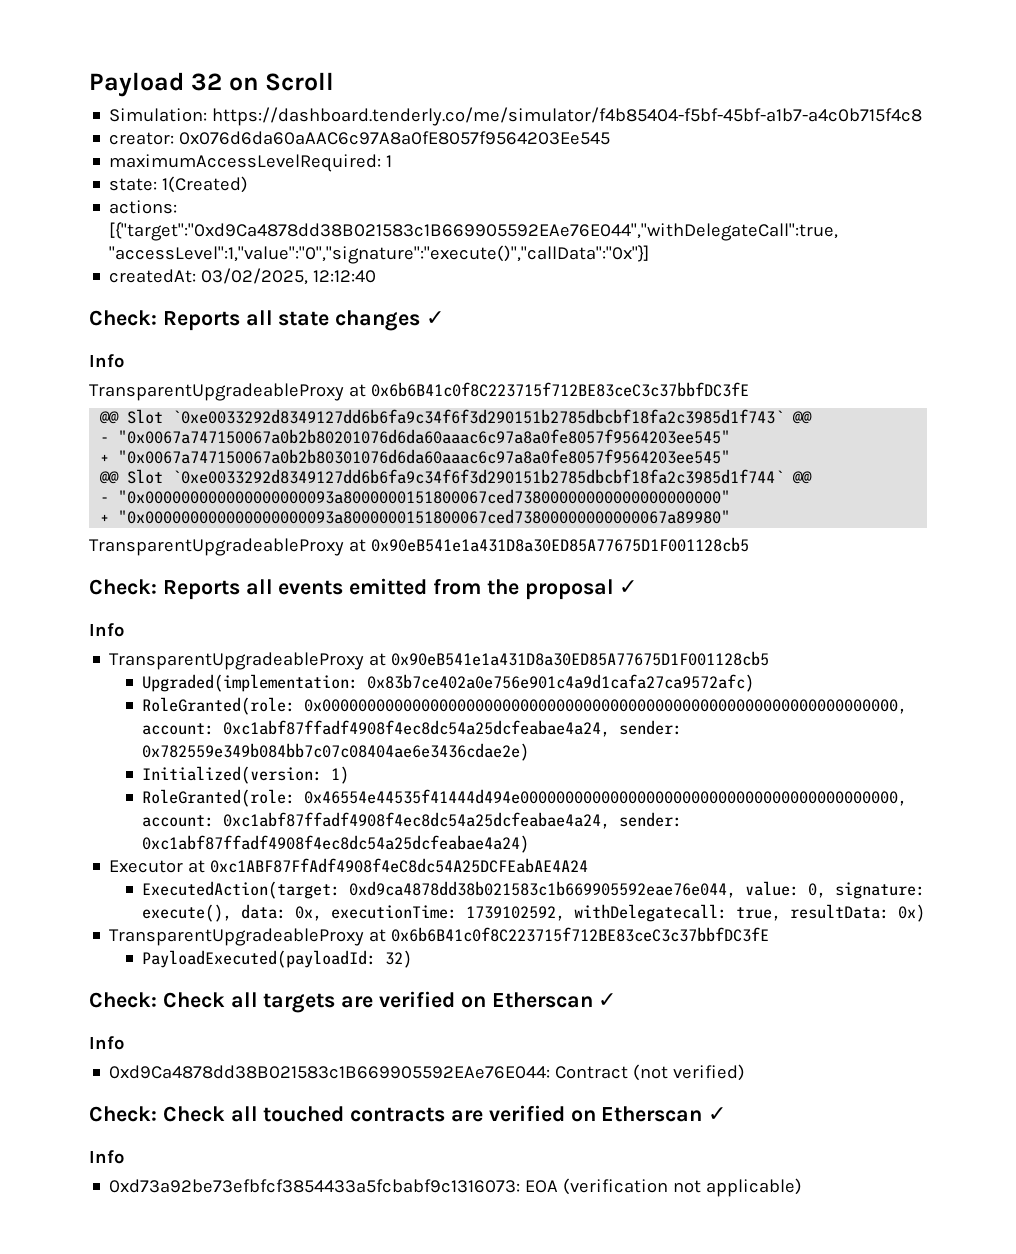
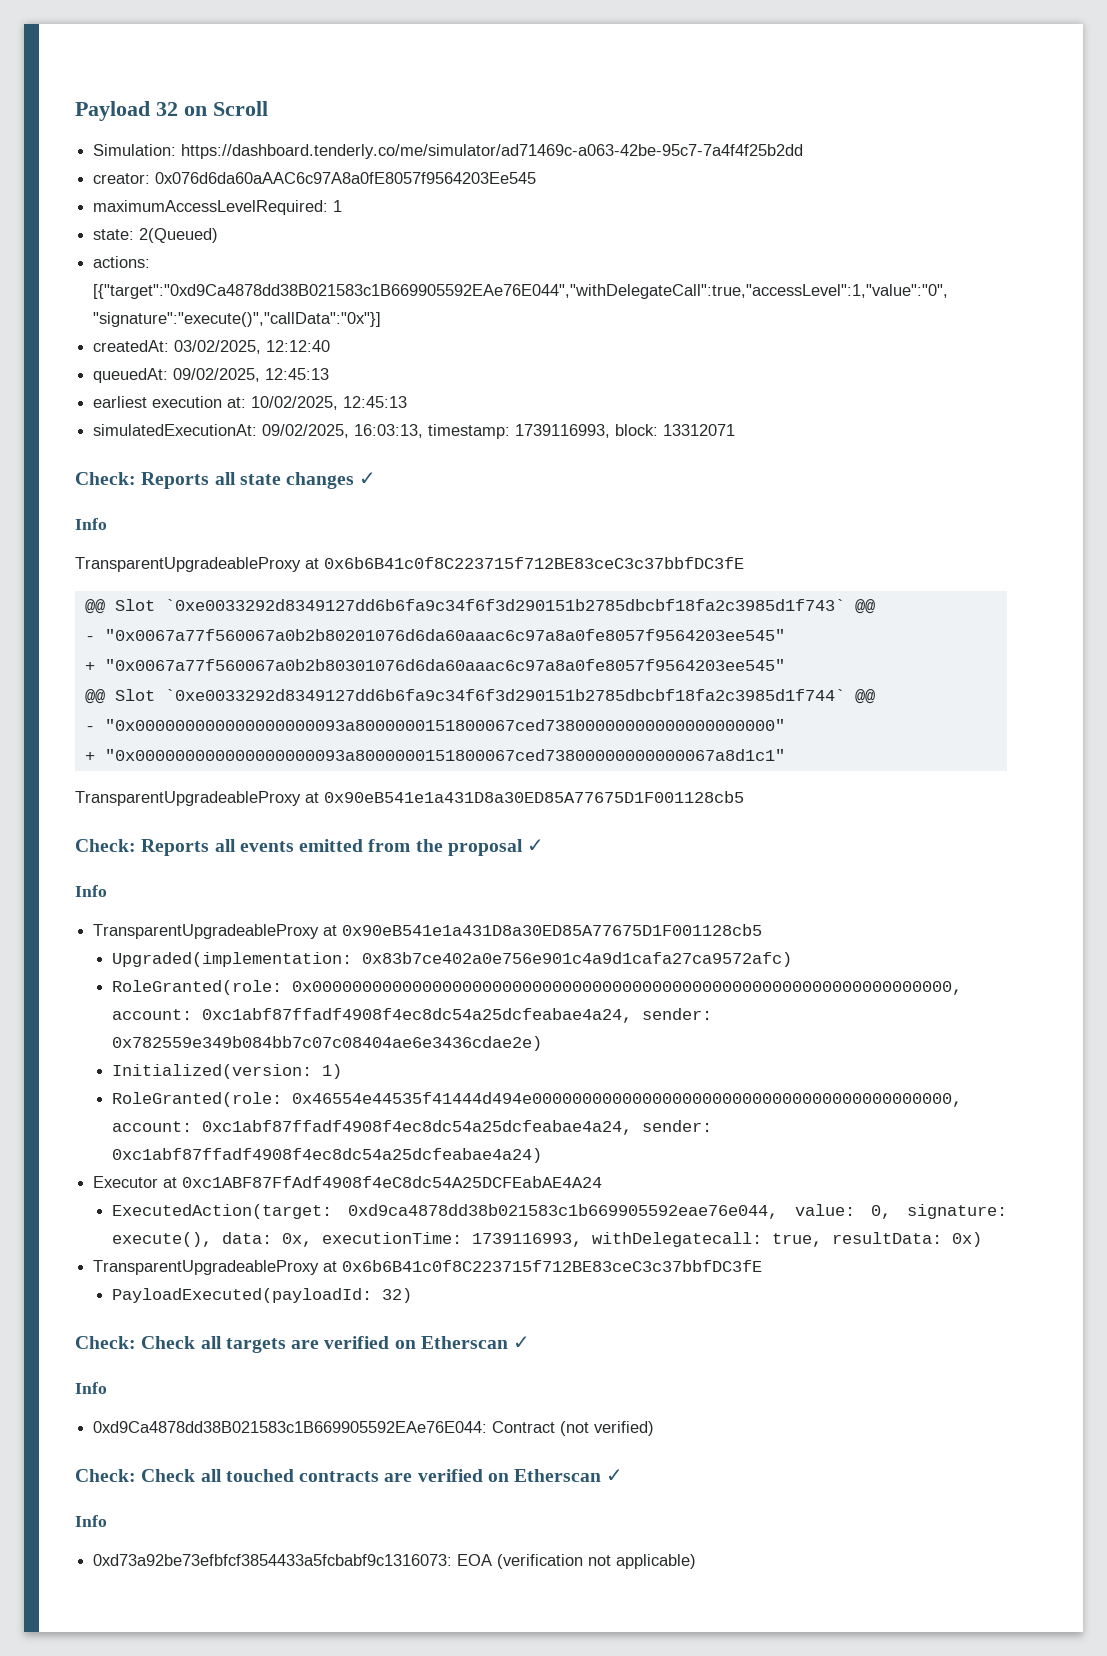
- Simulation: https://dashboard.tenderly.co/me/simulator/f4b85404-f5bf-45bf-a1b7-a4c0b715f4c8
+ Simulation: https://dashboard.tenderly.co/me/simulator/ad71469c-a063-42be-95c7-7a4f4f25b2dd
- state: 1(Created)
+ state: 2(Queued)
+ queuedAt: 09/02/2025, 12:45:13
+ earliest execution at: 10/02/2025, 12:45:13
+ simulatedExecutionAt: 09/02/2025, 16:03:13, timestamp: 1739116993, block: 13312071
- - "0x0067a747150067a0b2b80201076d6da60aaac6c97a8a0fe8057f9564203ee545"
- + "0x0067a747150067a0b2b80301076d6da60aaac6c97a8a0fe8057f9564203ee545"
+ - "0x0067a77f560067a0b2b80201076d6da60aaac6c97a8a0fe8057f9564203ee545"
+ + "0x0067a77f560067a0b2b80301076d6da60aaac6c97a8a0fe8057f9564203ee545"
- + "0x000000000000000000093a8000000151800067ced73800000000000067a89980"
+ + "0x000000000000000000093a8000000151800067ced73800000000000067a8d1c1"
- ExecutedAction(target: 0xd9ca4878dd38b021583c1b669905592eae76e044, value: 0, signature: execute(), data: 0x, executionTime: 1739102592, withDelegatecall: true, resultData: 0x)
+ ExecutedAction(target: 0xd9ca4878dd38b021583c1b669905592eae76e044, value: 0, signature: execute(), data: 0x, executionTime: 1739116993, withDelegatecall: true, resultData: 0x)

